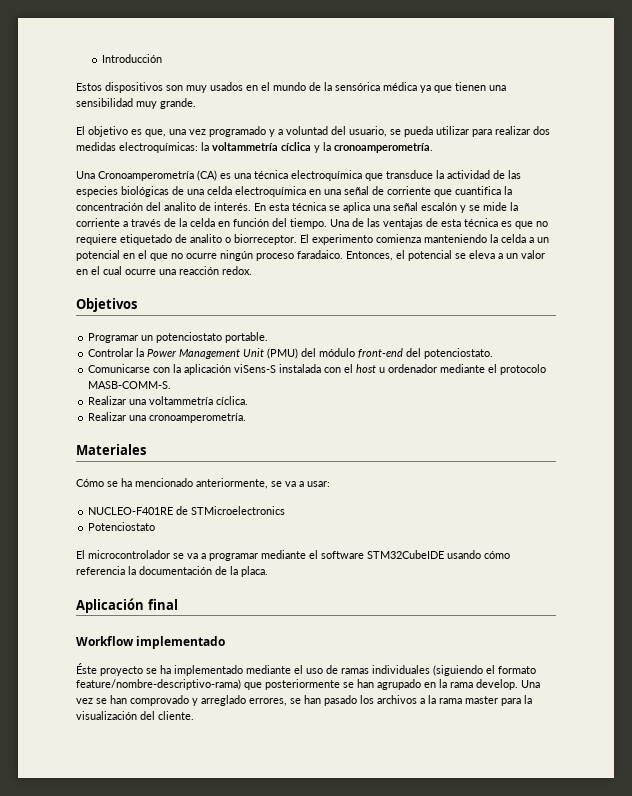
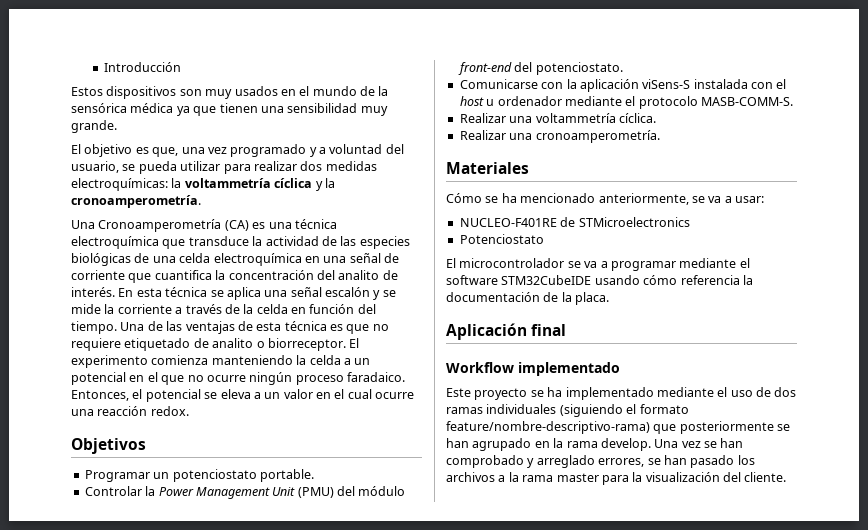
- Éste proyecto se ha implementado mediante el uso de ramas individuales (siguiendo el formato feature/nombre-descriptivo-rama) que posteriormente se han agrupado en la rama develop.
+ Este proyecto se ha implementado mediante el uso de dos ramas individuales (siguiendo el formato feature/nombre-descriptivo-rama) que posteriormente se han agrupado en la rama develop.
- Una vez se han comprovado y arreglado errores, se han pasado los archivos a la rama master para la visualización del cliente.
+ Una vez se han comprobado y arreglado errores, se han pasado los archivos a la rama master para la visualización del cliente.

